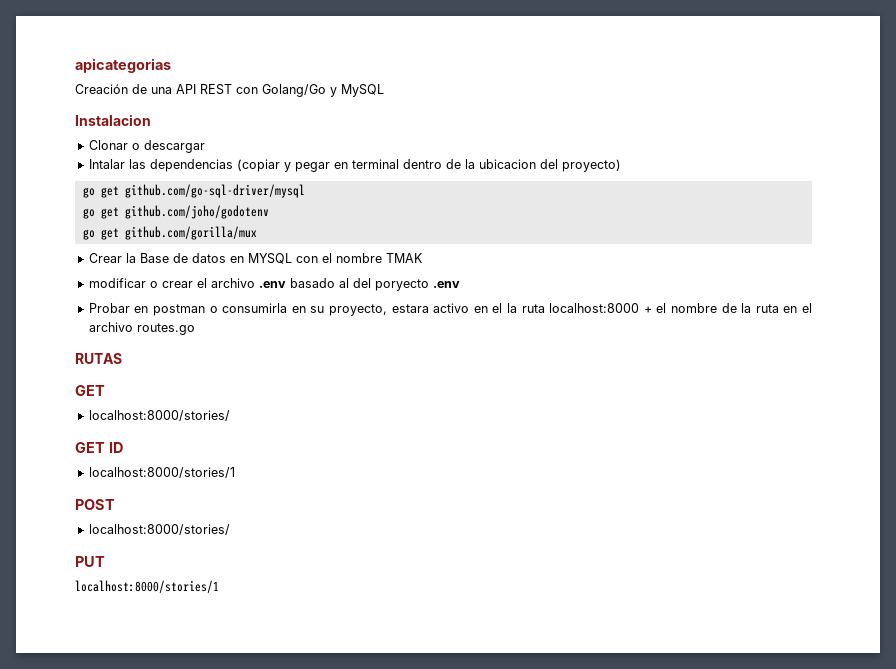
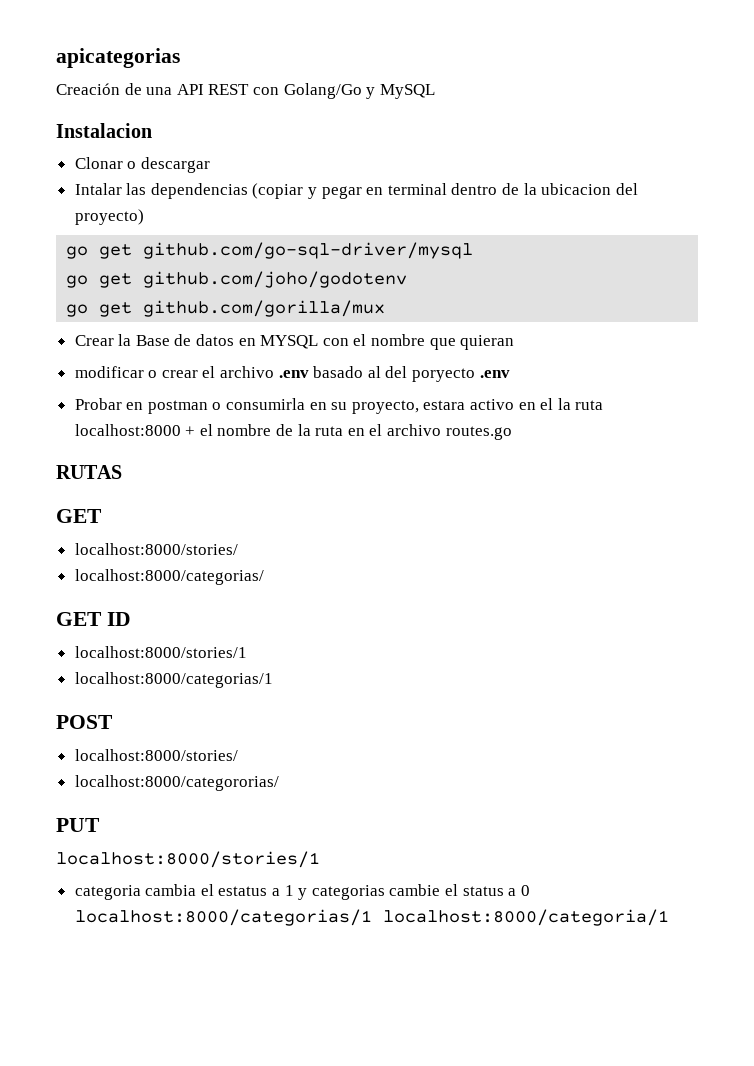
- Crear la Base de datos en MYSQL con el nombre TMAK
+ Crear la Base de datos en MYSQL con el nombre que quieran
+ localhost:8000/categorias/
  GET ID
  localhost:8000/stories/1
+ localhost:8000/categorias/1
+ localhost:8000/categororias/
+ categoria cambia el estatus a 1 y categorias cambie el status a 0 localhost:8000/categorias/1 localhost:8000/categoria/1

